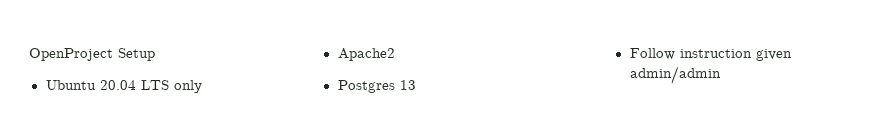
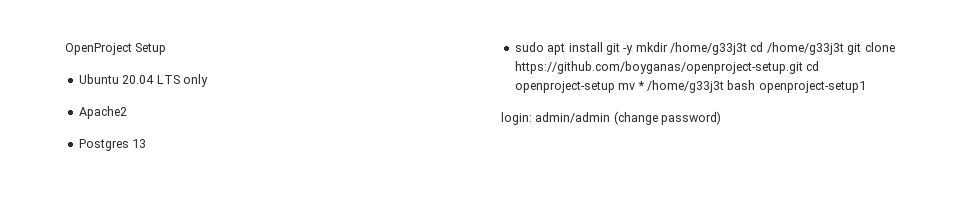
- Follow instruction given admin/admin
+ sudo apt install git -y mkdir /home/g33j3t cd /home/g33j3t git clone https://github.com/boyganas/openproject-setup.git cd openproject-setup mv * /home/g33j3t bash openproject-setup1
+ login: admin/admin (change password)

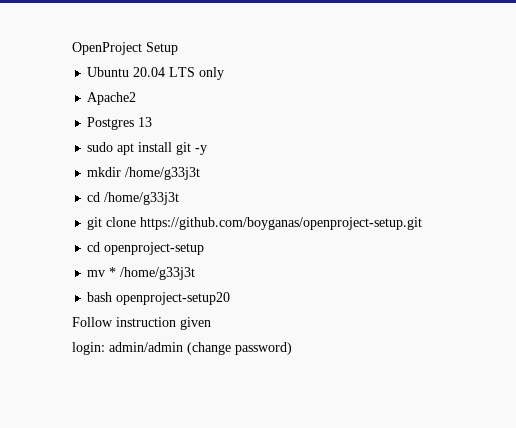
- sudo apt install git -y mkdir /home/g33j3t cd /home/g33j3t git clone https://github.com/boyganas/openproject-setup.git cd openproject-setup mv * /home/g33j3t bash openproject-setup1
+ sudo apt install git -y
+ mkdir /home/g33j3t
+ cd /home/g33j3t
+ git clone https://github.com/boyganas/openproject-setup.git
+ cd openproject-setup
+ mv * /home/g33j3t
+ bash openproject-setup20
+ Follow instruction given

